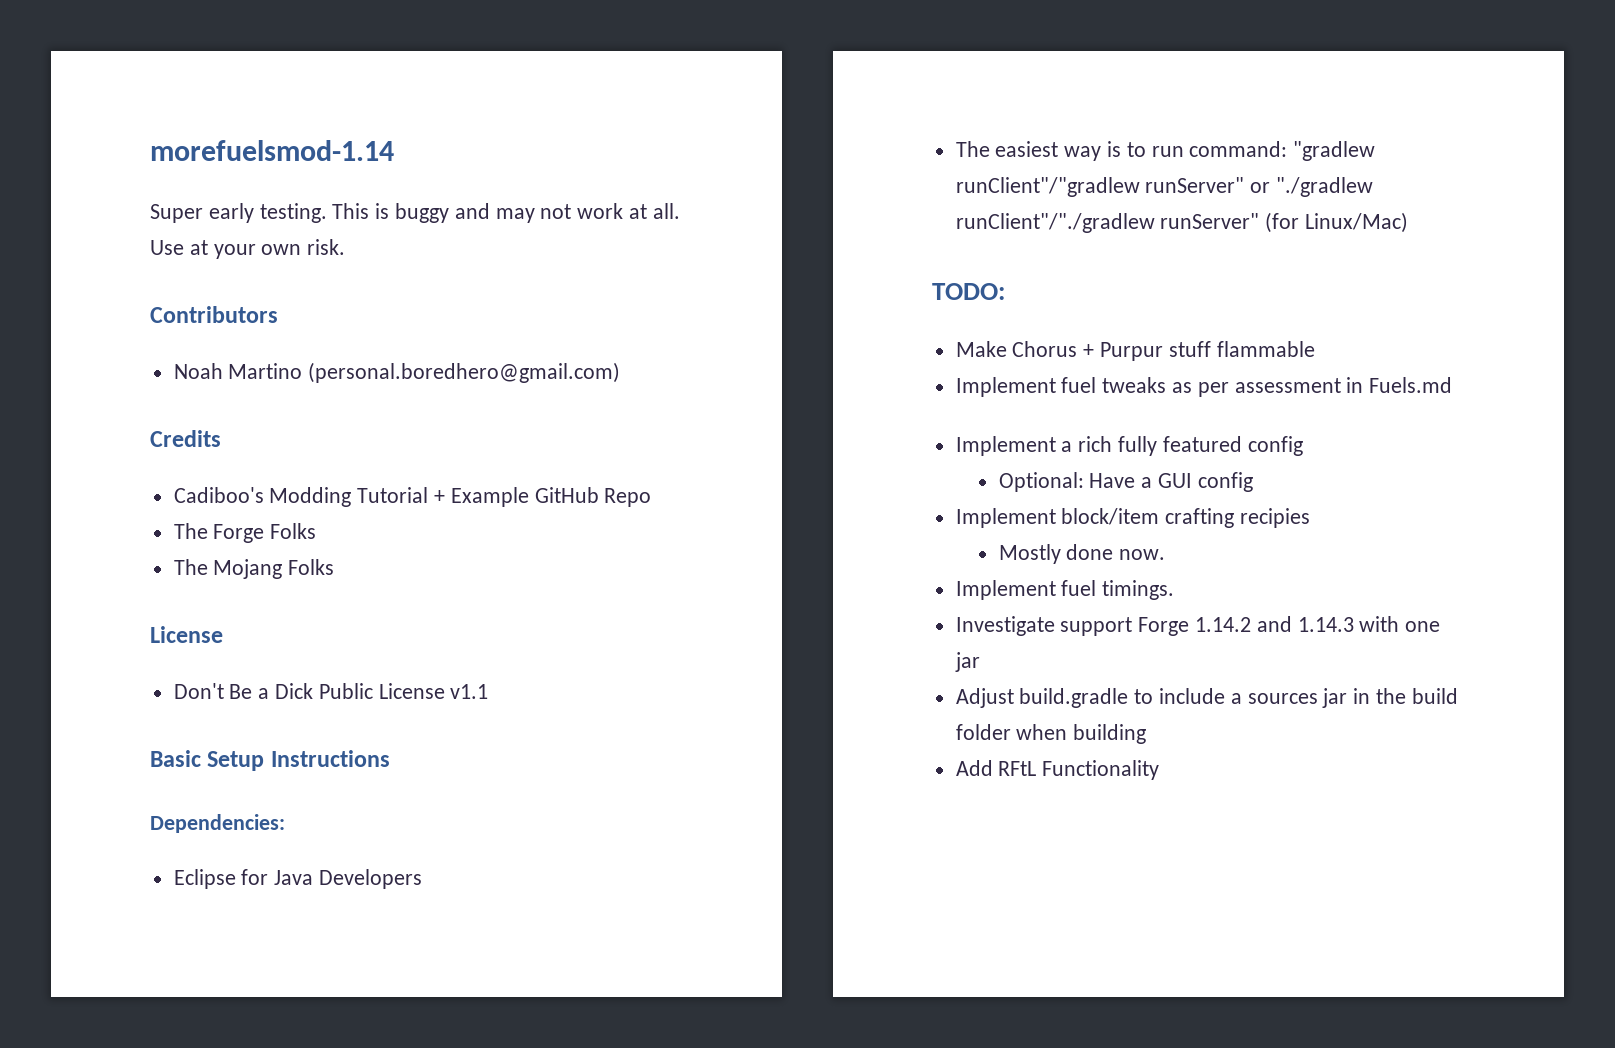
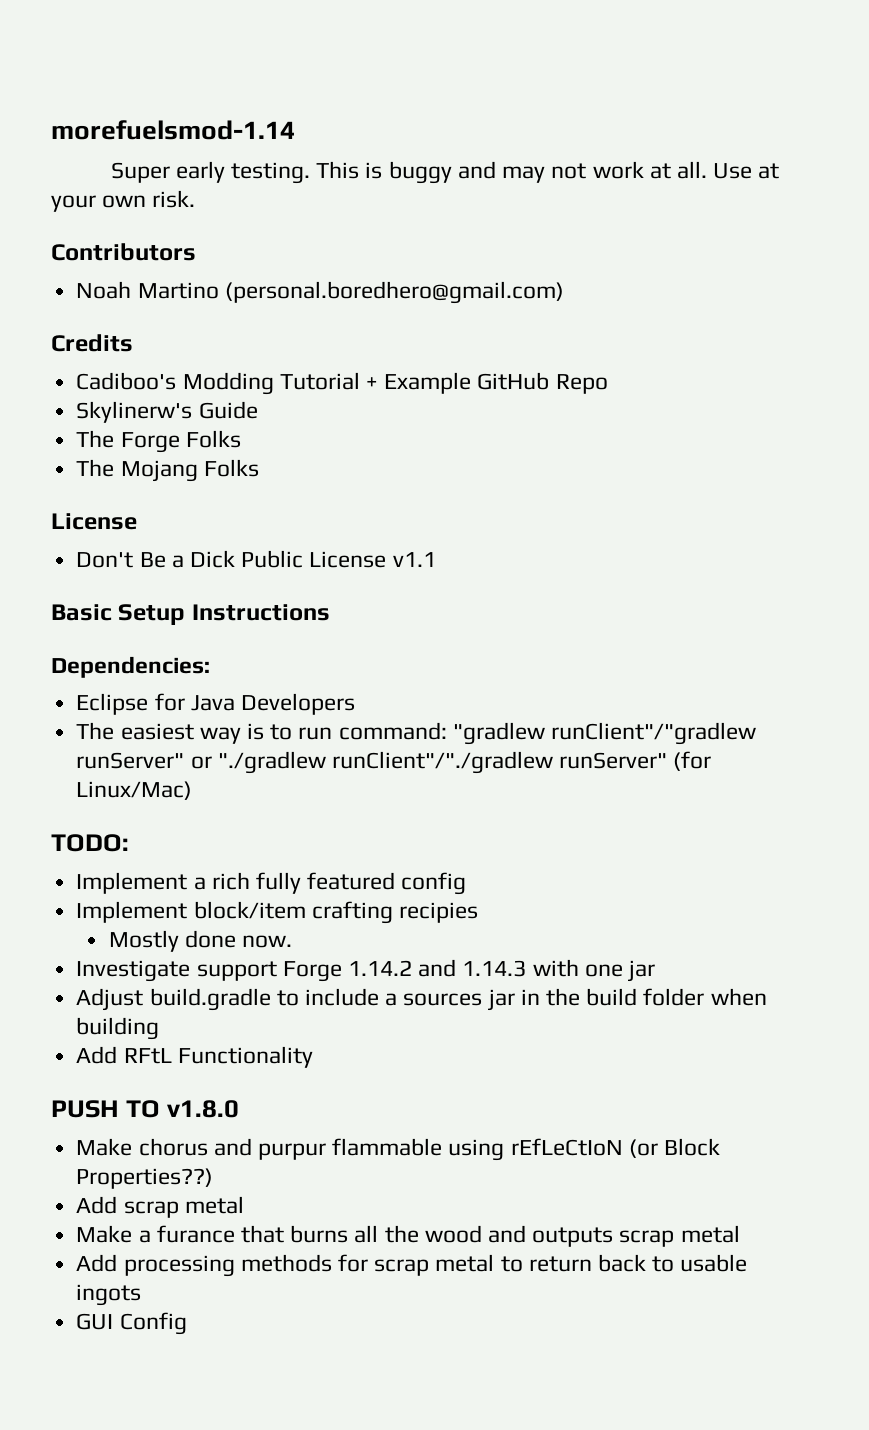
+ Skylinerw's Guide
- Make Chorus + Purpur stuff flammable
- Implement fuel tweaks as per assessment in Fuels.md
- Optional: Have a GUI config
- Implement fuel timings.
+ PUSH TO v1.8.0
+ Make chorus and purpur flammable using rEfLeCtIoN (or Block Properties??)
+ Add scrap metal
+ Make a furance that burns all the wood and outputs scrap metal
+ Add processing methods for scrap metal to return back to usable ingots
+ GUI Config

